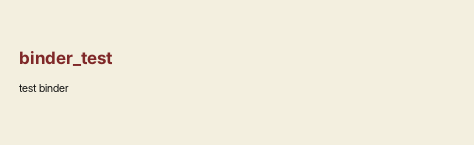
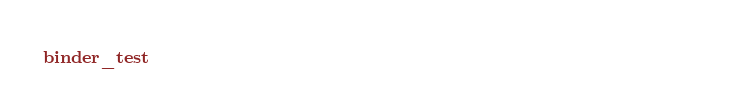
- test binder

